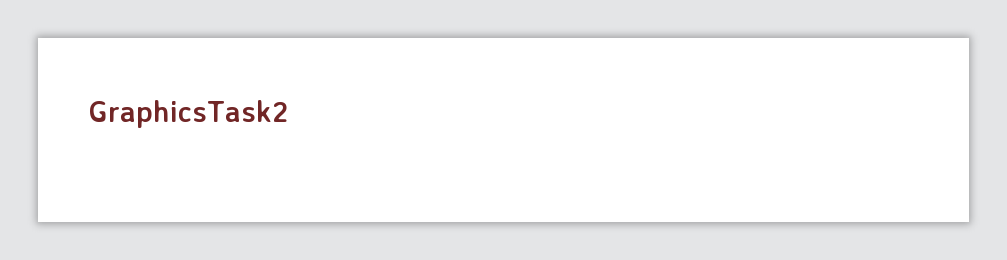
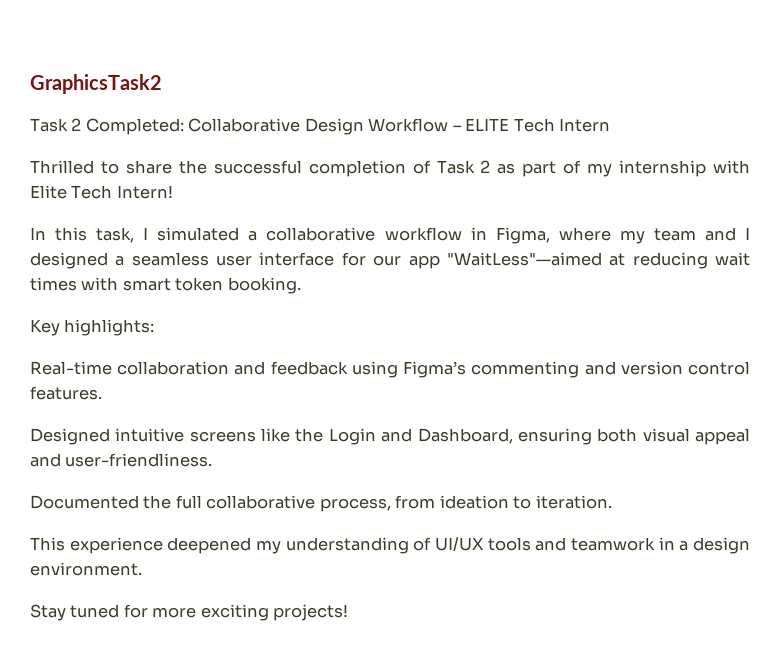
+ Task 2 Completed: Collaborative Design Workflow – ELITE Tech Intern
+ Thrilled to share the successful completion of Task 2 as part of my internship with Elite Tech Intern!
+ In this task, I simulated a collaborative workflow in Figma, where my team and I designed a seamless user interface for our app "WaitLess"—aimed at reducing wait times with smart token booking.
+ Key highlights:
+ Real-time collaboration and feedback using Figma’s commenting and version control features.
+ Designed intuitive screens like the Login and Dashboard, ensuring both visual appeal and user-friendliness.
+ Documented the full collaborative process, from ideation to iteration.
+ This experience deepened my understanding of UI/UX tools and teamwork in a design environment.
+ Stay tuned for more exciting projects!

